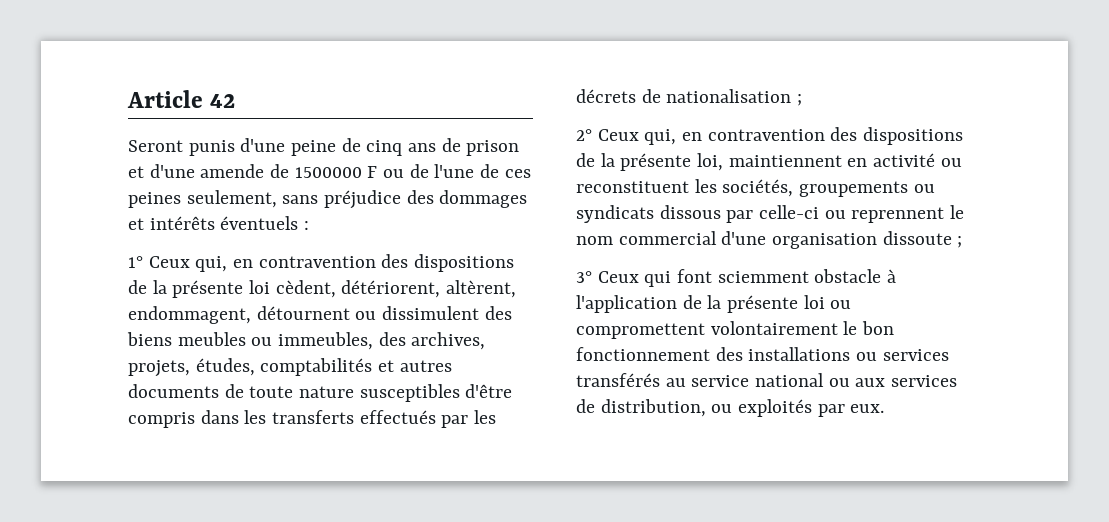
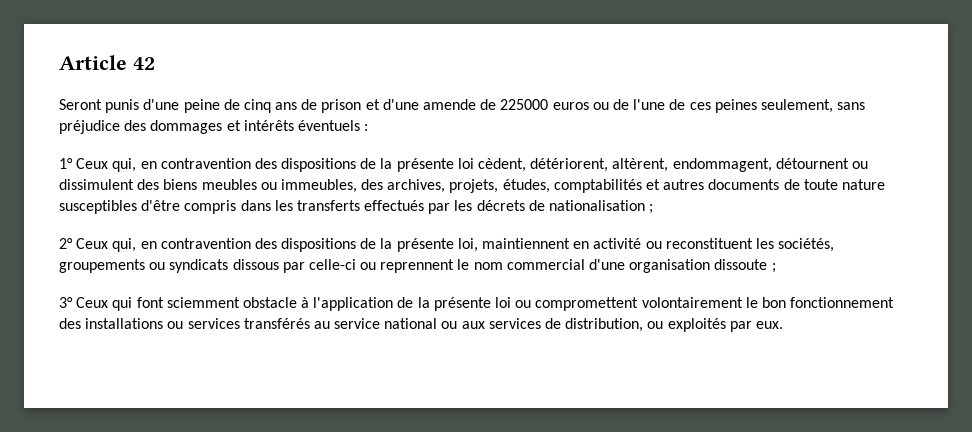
- Seront punis d'une peine de cinq ans de prison et d'une amende de 1500000 F ou de l'une de ces peines seulement, sans préjudice des dommages et intérêts éventuels :
+ Seront punis d'une peine de cinq ans de prison et d'une amende de 225000 euros ou de l'une de ces peines seulement, sans préjudice des dommages et intérêts éventuels :

